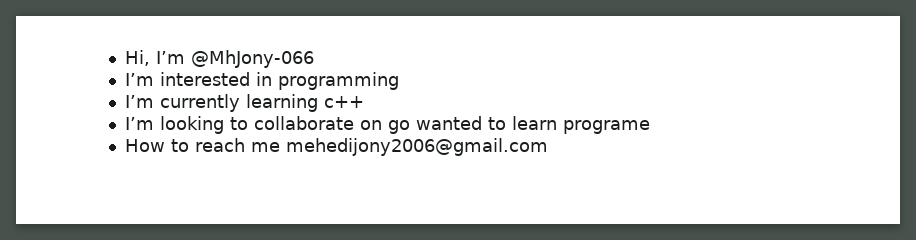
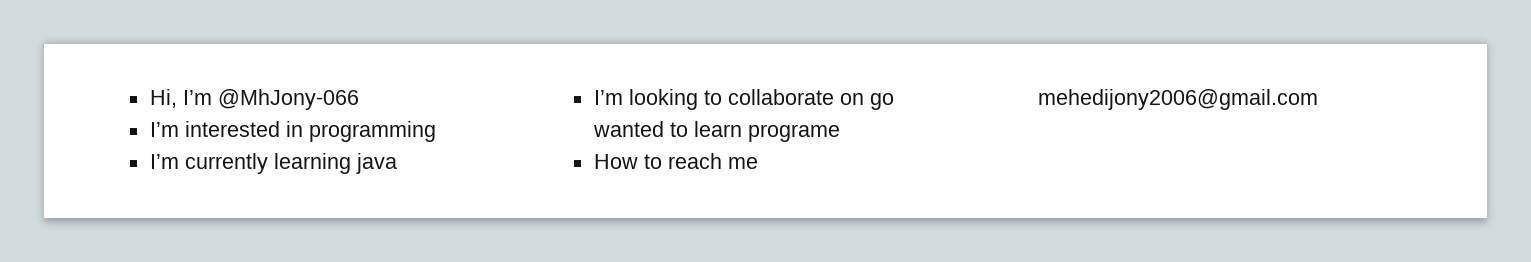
- I’m currently learning c++
+ I’m currently learning java

